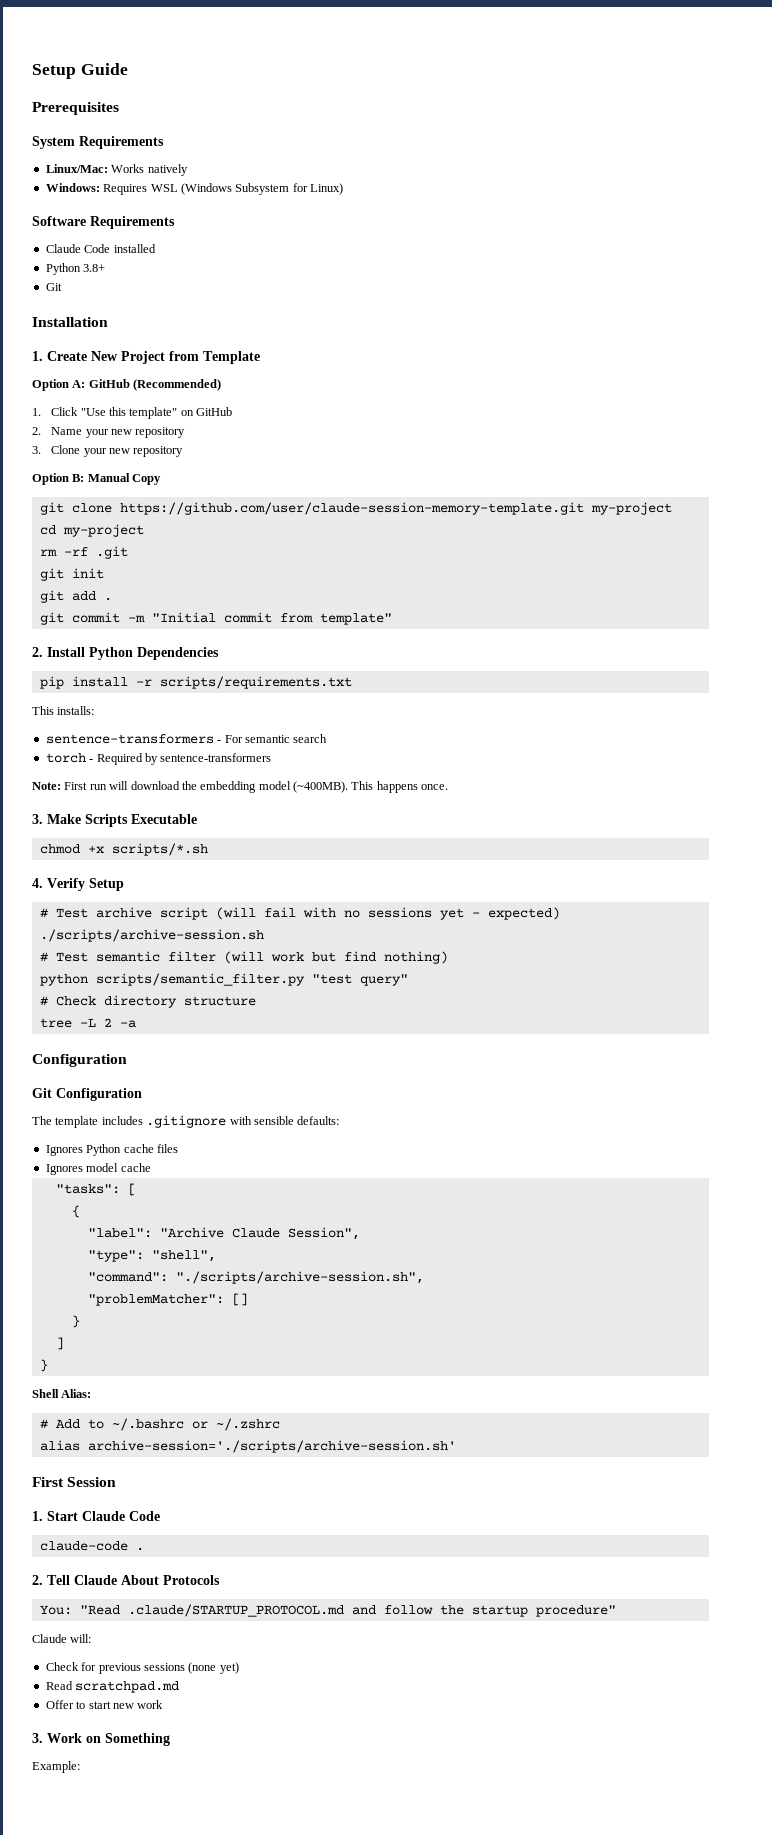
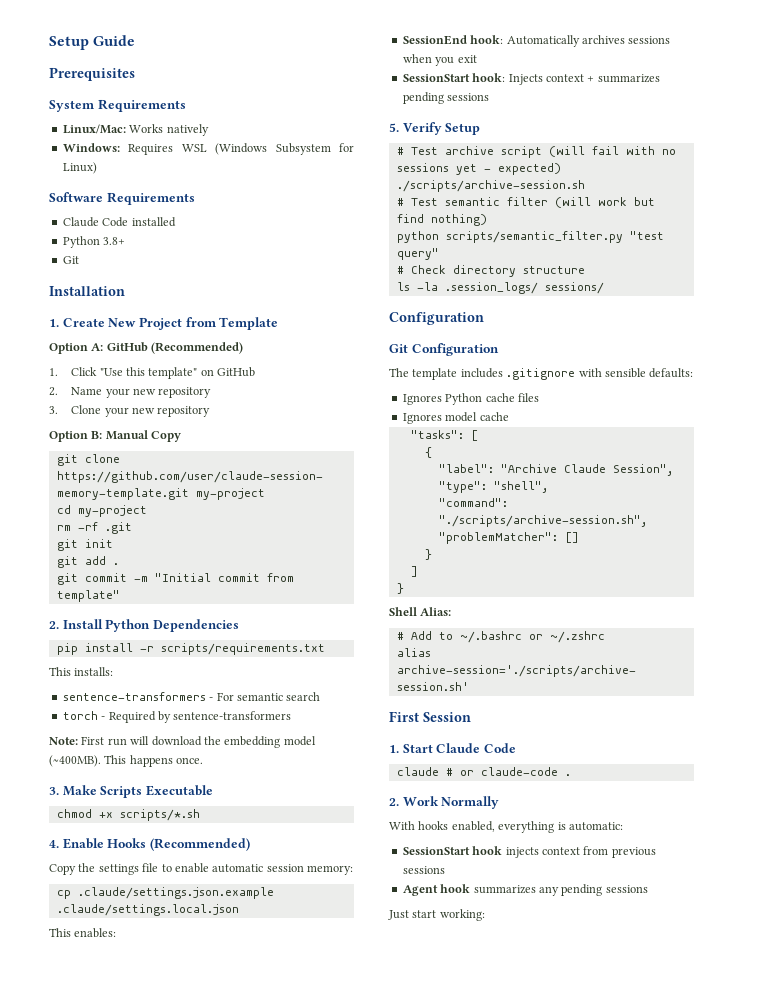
- 4. Verify Setup
+ 4. Enable Hooks (Recommended)
+ Copy the settings file to enable automatic session memory:
+ cp .claude/settings.json.example .claude/settings.local.json
+ This enables:
+ SessionEnd hook: Automatically archives sessions when you exit
+ SessionStart hook: Injects context + summarizes pending sessions
+ 5. Verify Setup
- tree -L 2 -a
+ ls -la .session_logs/ sessions/
- claude-code .
+ claude # or claude-code .
- 2. Tell Claude About Protocols
- You: "Read .claude/STARTUP_PROTOCOL.md and follow the startup procedure"
- Claude will:
- Check for previous sessions (none yet)
- Read scratchpad.md
- Offer to start new work
- 3. Work on Something
- Example:
+ 2. Work Normally
+ With hooks enabled, everything is automatic:
+ SessionStart hook injects context from previous sessions
+ Agent hook summarizes any pending sessions
+ Just start working:

